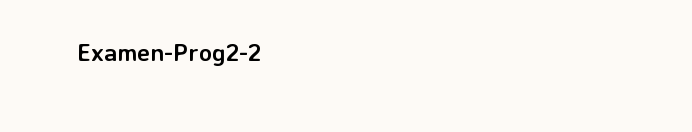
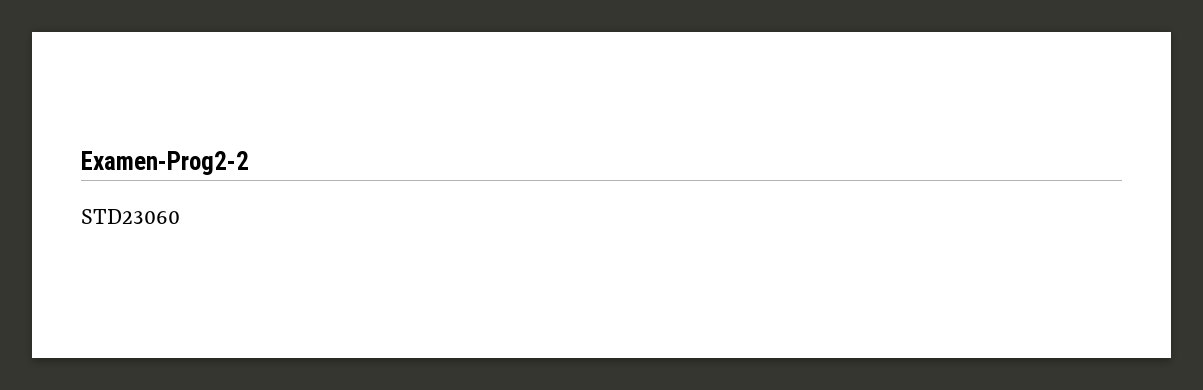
+ STD23060

